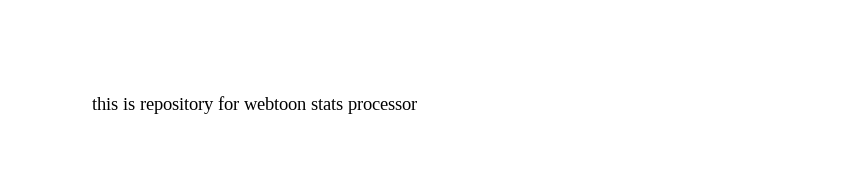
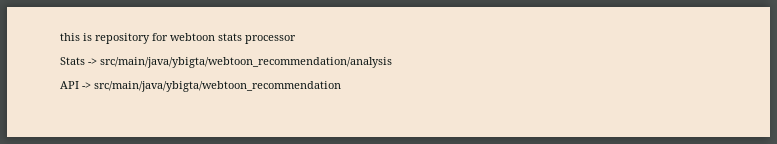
+ Stats -> src/main/java/ybigta/webtoon_recommendation/analysis
+ API -> src/main/java/ybigta/webtoon_recommendation

